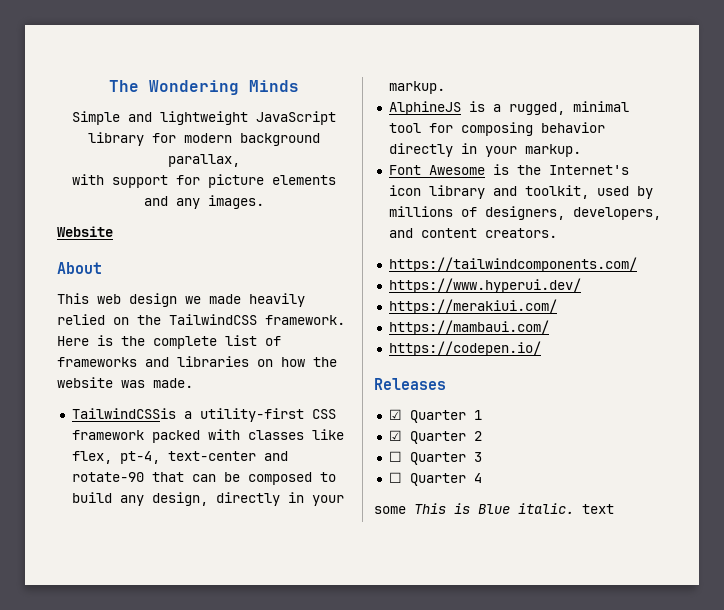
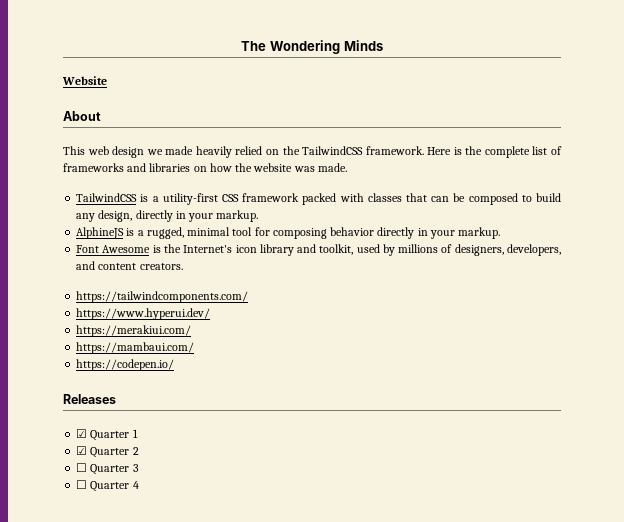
- Simple and lightweight JavaScript library for modern background parallax,
- with support for picture elements and any images.
- TailwindCSSis a utility-first CSS framework packed with classes like flex, pt-4, text-center and rotate-90 that can be composed to build any design, directly in your markup.
+ TailwindCSS is a utility-first CSS framework packed with classes that can be composed to build any design, directly in your markup.
- some This is Blue italic. text

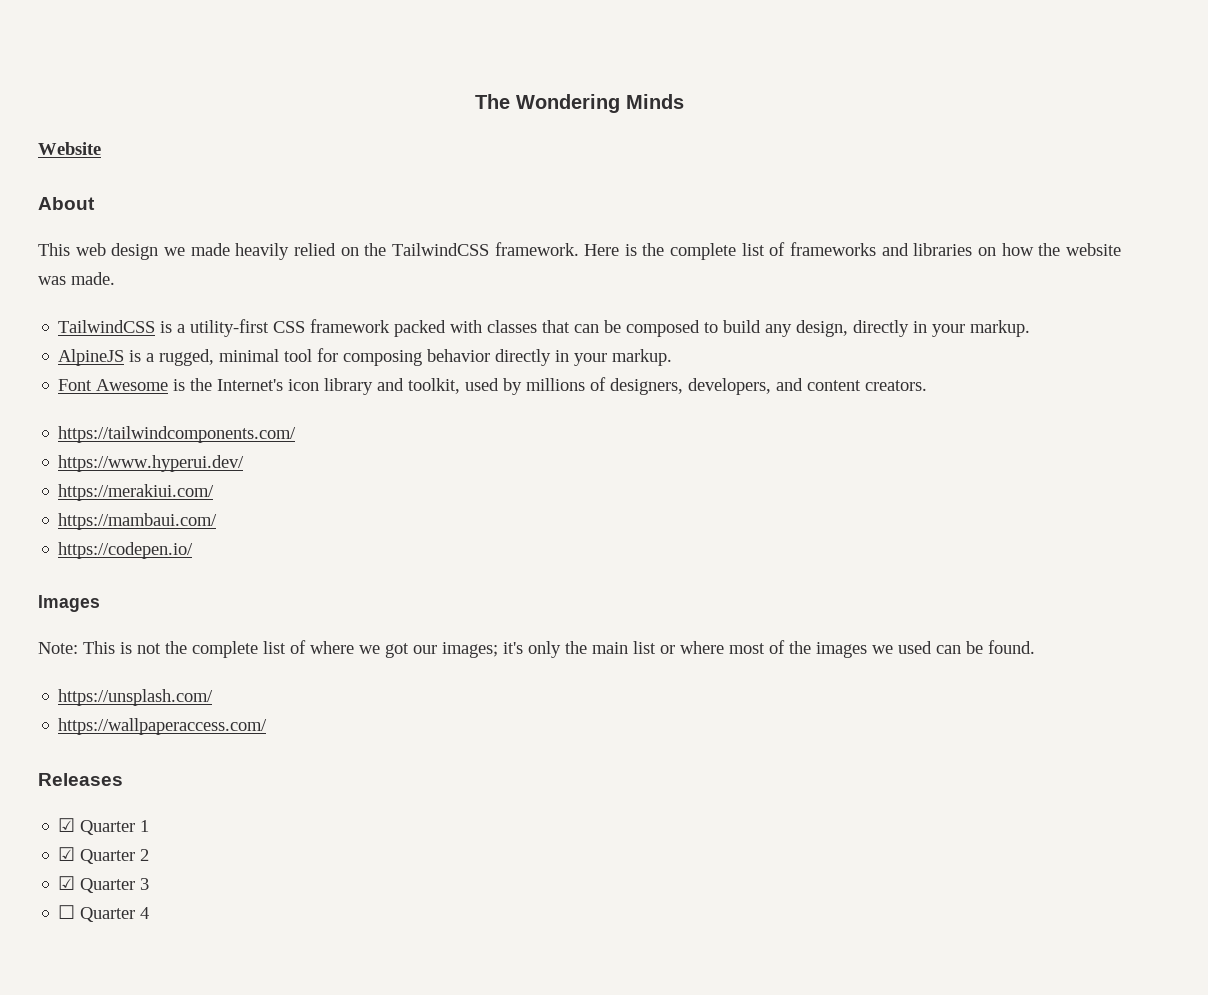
- AlphineJS is a rugged, minimal tool for composing behavior directly in your markup.
+ AlpineJS is a rugged, minimal tool for composing behavior directly in your markup.
+ Images
+ Note: This is not the complete list of where we got our images; it's only the main list or where most of the images we used can be found.
+ https://unsplash.com/
+ https://wallpaperaccess.com/
- ☐ Quarter 3
+ ☑ Quarter 3

